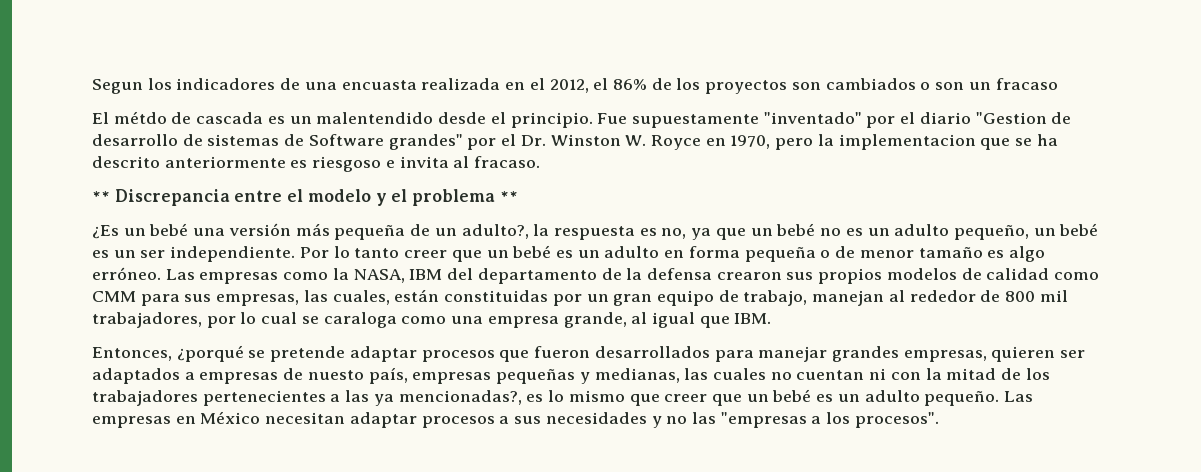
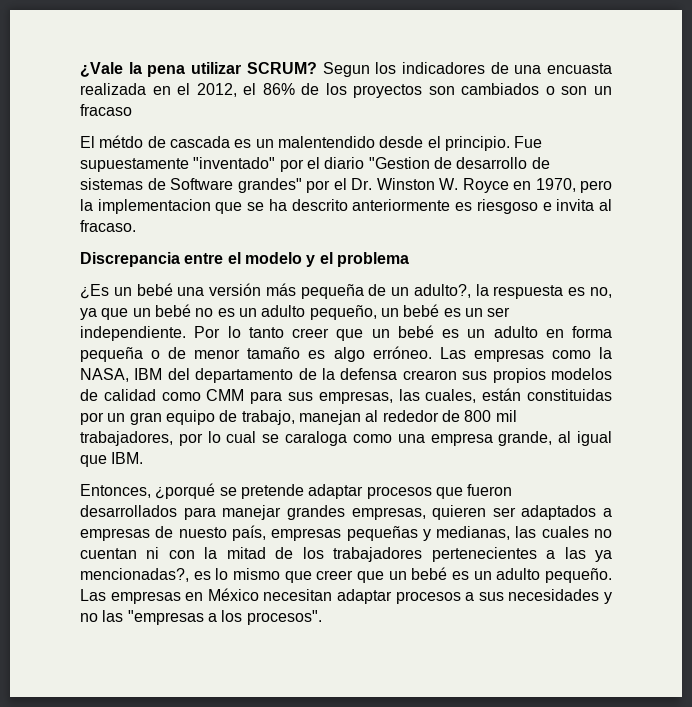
+ ¿Vale la pena utilizar SCRUM?
- ** Discrepancia entre el modelo y el problema **
+ Discrepancia entre el modelo y el problema

